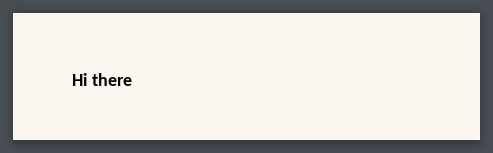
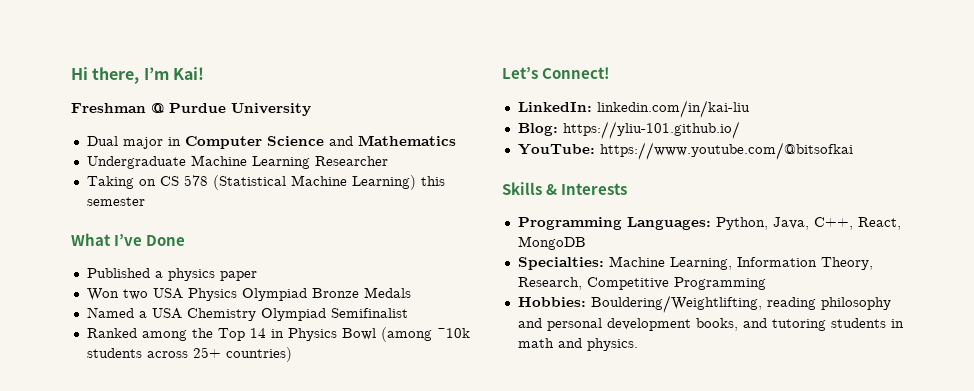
- Hi there
+ Hi there, I’m Kai!
+ Freshman @ Purdue University
+ Dual major in Computer Science and Mathematics
+ Undergraduate Machine Learning Researcher
+ Taking on CS 578 (Statistical Machine Learning) this semester
+ What I’ve Done
+ Published a physics paper
+ Won two USA Physics Olympiad Bronze Medals
+ Named a USA Chemistry Olympiad Semifinalist
+ Ranked among the Top 14 in Physics Bowl (among ~10k students across 25+ countries)
+ Let’s Connect!
+ LinkedIn: linkedin.com/in/kai-liu
+ Blog: https://yliu-101.github.io/
+ YouTube: https://www.youtube.com/@bitsofkai
+ Skills & Interests
+ Programming Languages: Python, Java, C++, React, MongoDB
+ Specialties: Machine Learning, Information Theory, Research, Competitive Programming
+ Hobbies: Bouldering/Weightlifting, reading philosophy and personal development books, and tutoring students in math and physics.

